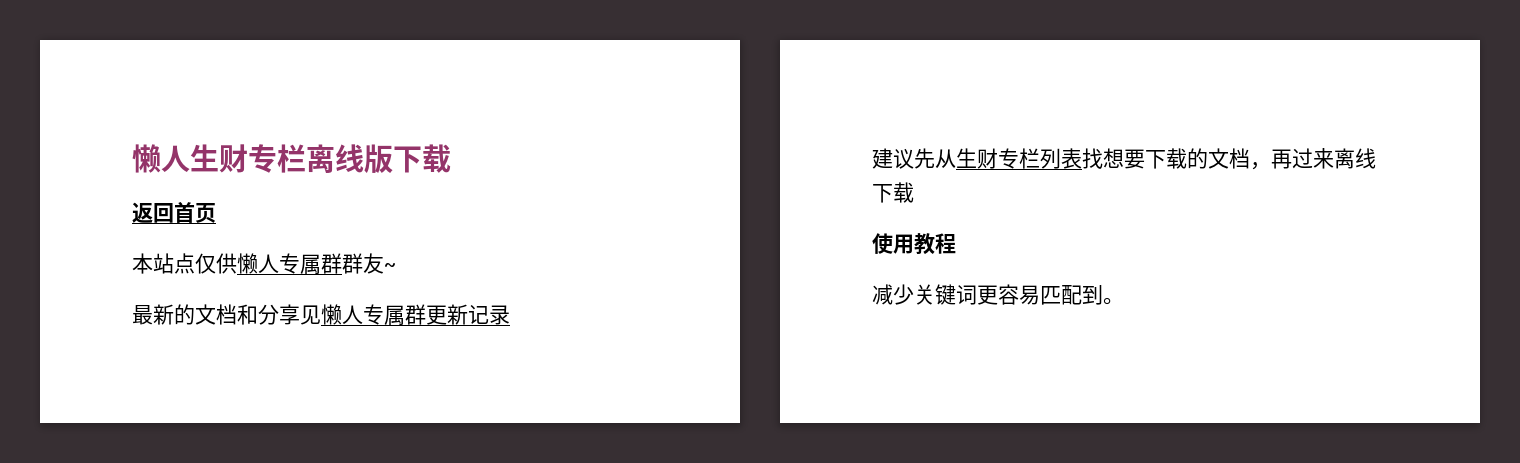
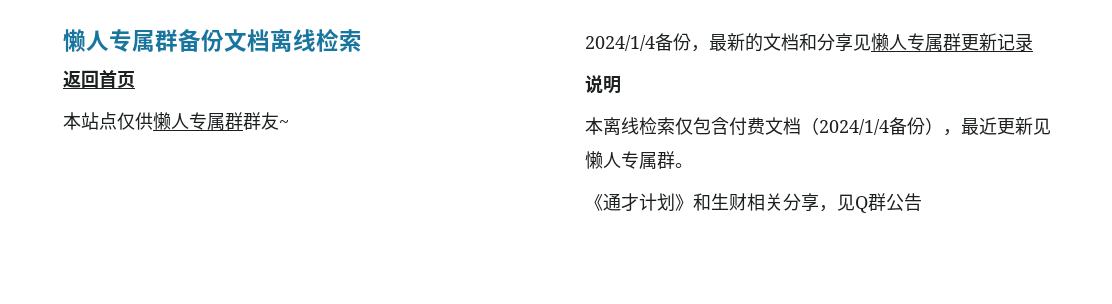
- 懒人生财专栏离线版下载
+ 懒人专属群备份文档离线检索
- 最新的文档和分享见懒人专属群更新记录
+ 2024/1/4备份，最新的文档和分享见懒人专属群更新记录
- 建议先从生财专栏列表找想要下载的文档，再过来离线下载
- 使用教程
- 减少关键词更容易匹配到。
+ 说明
+ 本离线检索仅包含付费文档（2024/1/4备份），最近更新见懒人专属群。
+ 《通才计划》和生财相关分享，见Q群公告

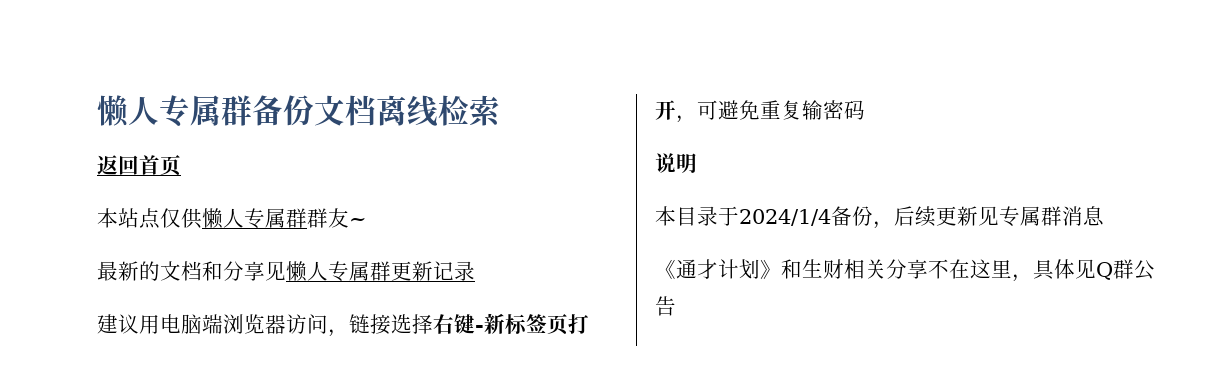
- 2024/1/4备份，最新的文档和分享见懒人专属群更新记录
+ 最新的文档和分享见懒人专属群更新记录
+ 建议用电脑端浏览器访问，链接选择右键-新标签页打开，可避免重复输密码
  说明
- 本离线检索仅包含付费文档（2024/1/4备份），最近更新见懒人专属群。
+ 本目录于2024/1/4备份，后续更新见专属群消息
- 《通才计划》和生财相关分享，见Q群公告
+ 《通才计划》和生财相关分享不在这里，具体见Q群公告

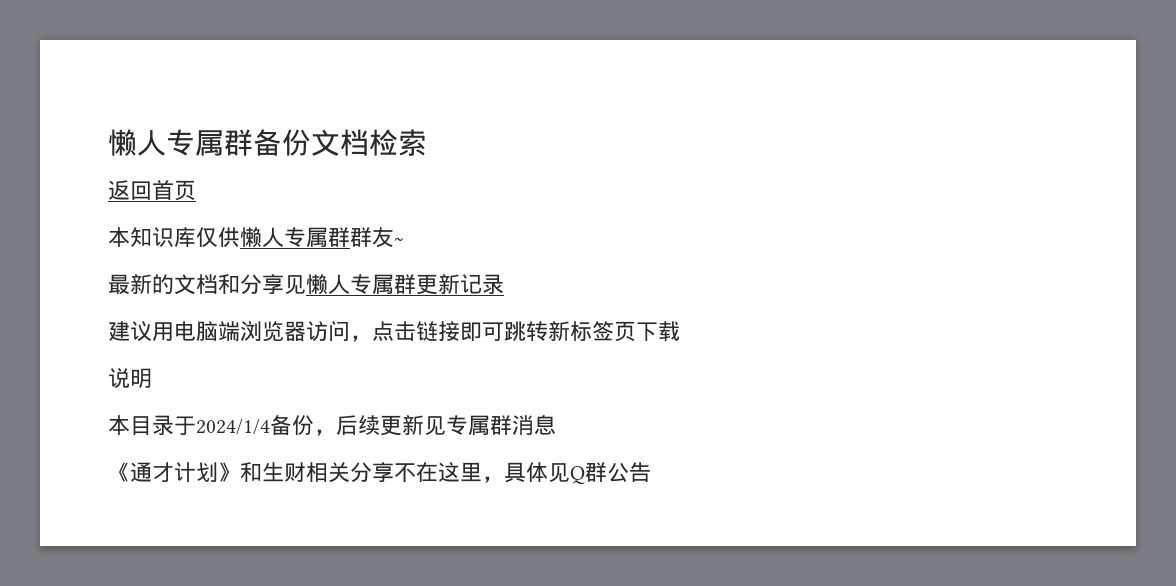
- 懒人专属群备份文档离线检索
+ 懒人专属群备份文档检索
- 本站点仅供懒人专属群群友~
+ 本知识库仅供懒人专属群群友~
- 建议用电脑端浏览器访问，链接选择右键-新标签页打开，可避免重复输密码
+ 建议用电脑端浏览器访问，点击链接即可跳转新标签页下载

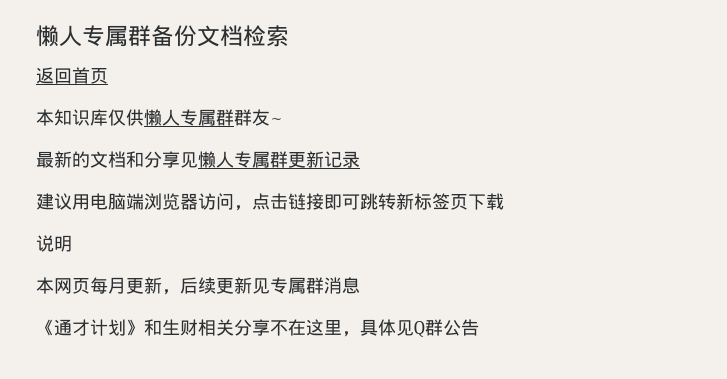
- 本目录于2024/1/4备份，后续更新见专属群消息
+ 本网页每月更新，后续更新见专属群消息

